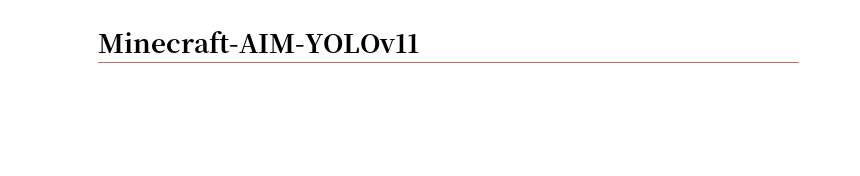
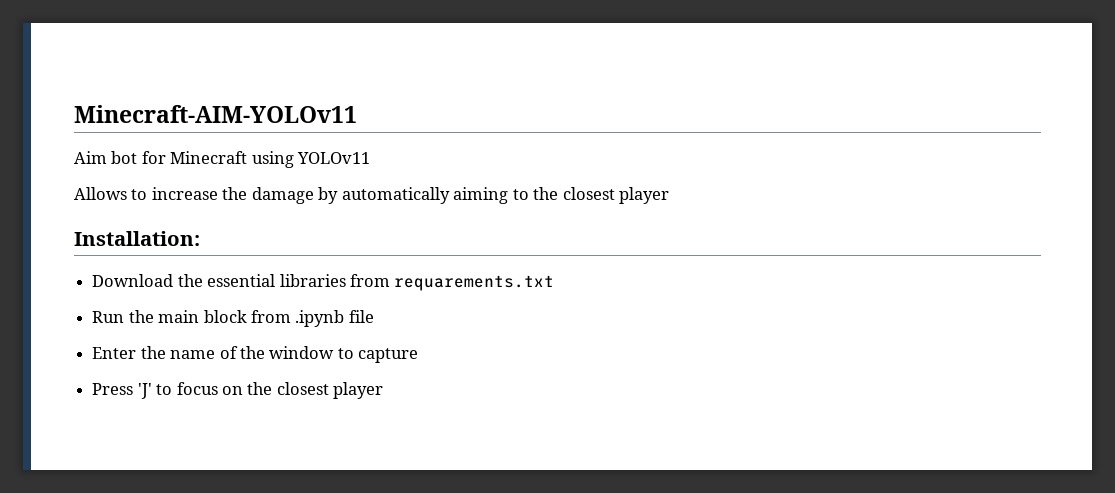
+ Aim bot for Minecraft using YOLOv11
+ Allows to increase the damage by automatically aiming to the closest player
+ Installation:
+ Download the essential libraries from requarements.txt
+ Run the main block from .ipynb file
+ Enter the name of the window to capture
+ Press 'J' to focus on the closest player

